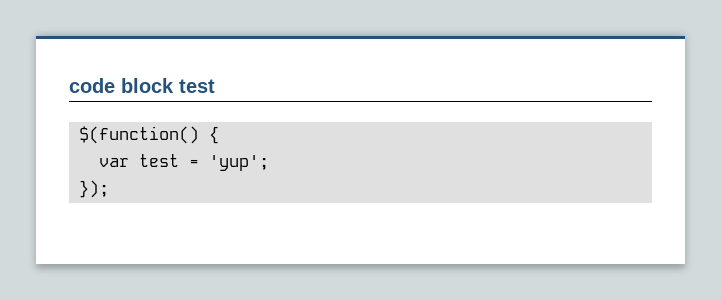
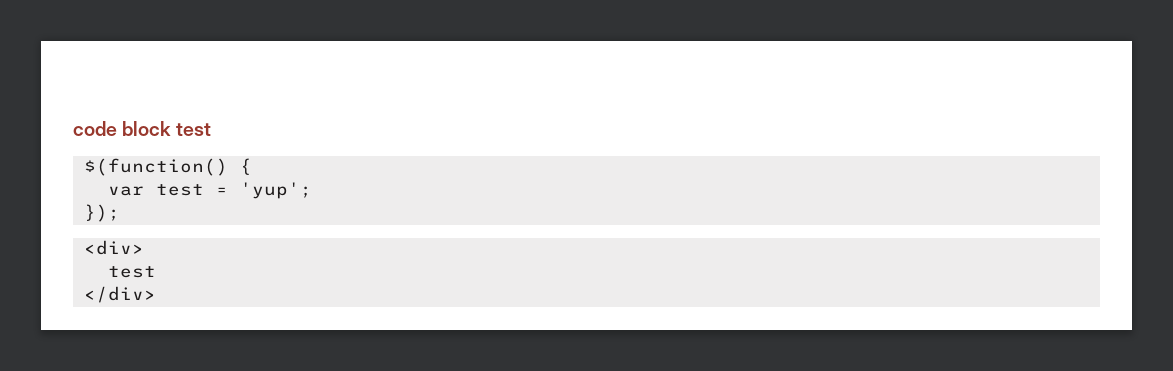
+ <div>
+ test
+ </div>

